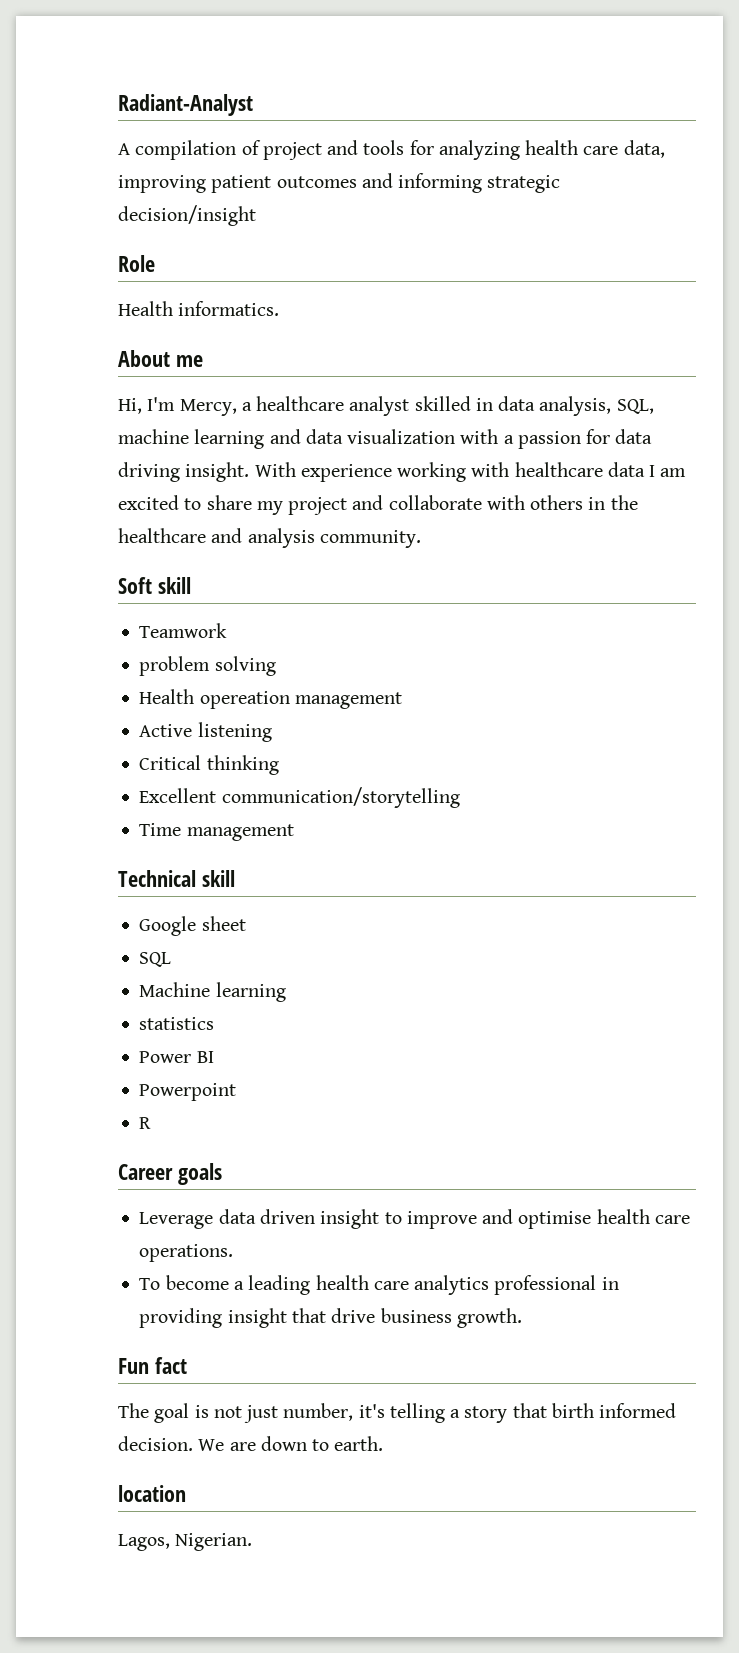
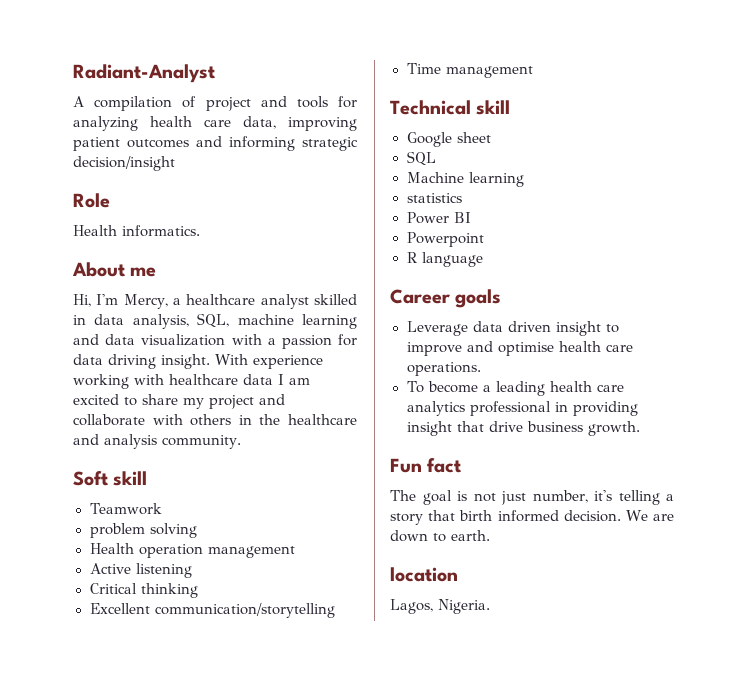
- Health opereation management
+ Health operation management
- R
+ R language
- Lagos, Nigerian.
+ Lagos, Nigeria.

